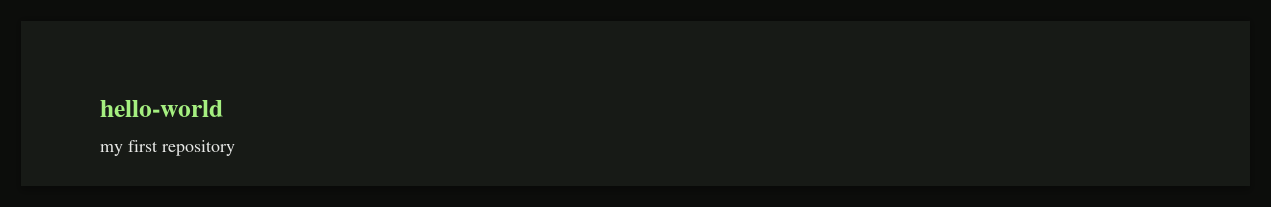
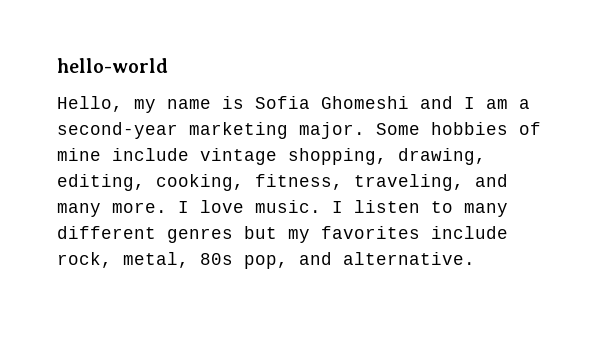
- my first repository
+ Hello, my name is Sofia Ghomeshi and I am a second-year marketing major. Some hobbies of mine include vintage shopping, drawing, editing, cooking, fitness, traveling, and many more. I love music. I listen to many different genres but my favorites include rock, metal, 80s pop, and alternative.

